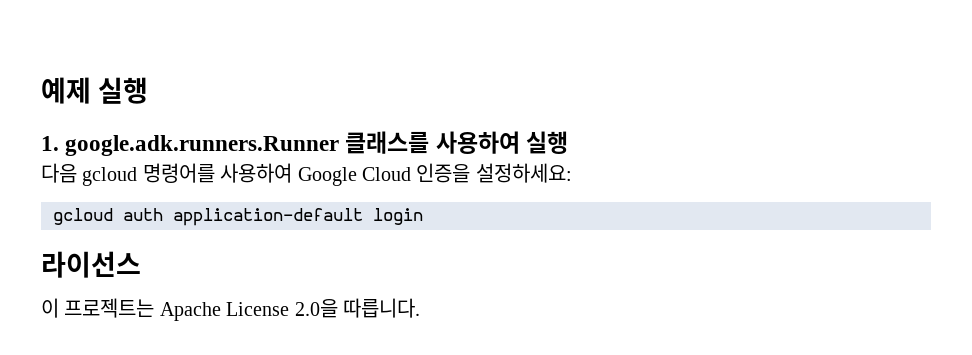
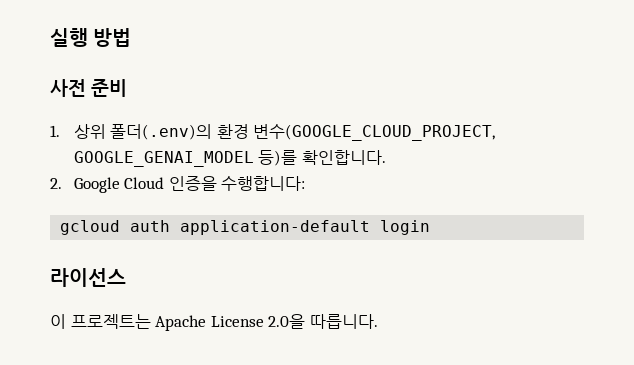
- 예제 실행
- 1. google.adk.runners.Runner 클래스를 사용하여 실행
- 다음 gcloud 명령어를 사용하여 Google Cloud 인증을 설정하세요:
+ 실행 방법
+ 사전 준비
+ 1. 상위 폴더(.env)의 환경 변수(GOOGLE_CLOUD_PROJECT, GOOGLE_GENAI_MODEL 등)를 확인합니다.
+ 2. Google Cloud 인증을 수행합니다:

